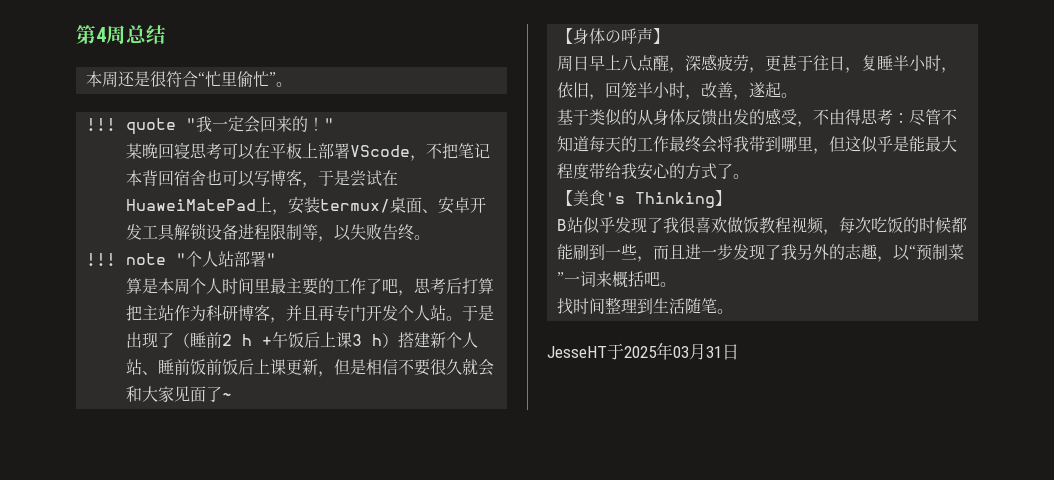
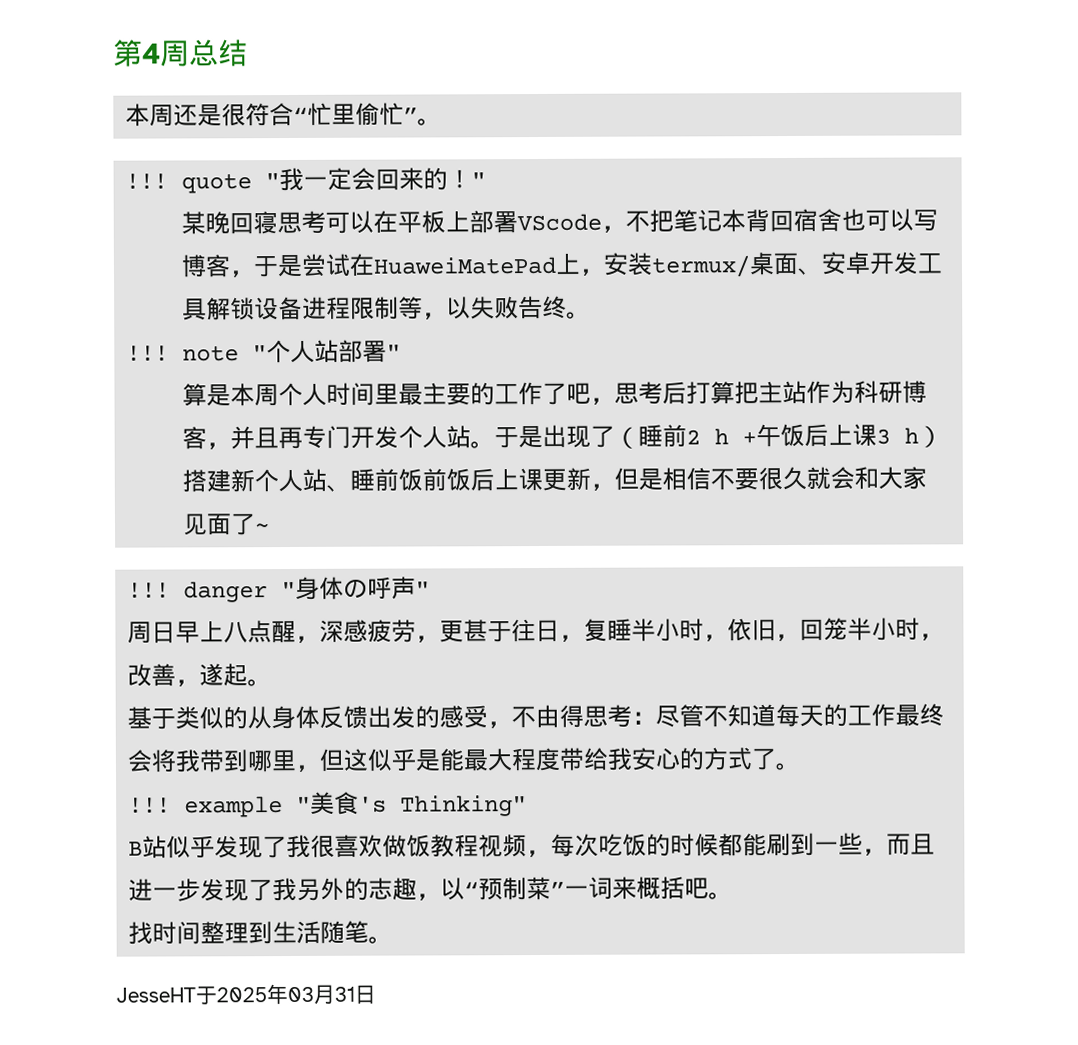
- 【身体の呼声】
+ !!! danger "身体の呼声"
- 【美食's Thinking】
+ !!! example "美食's Thinking"

